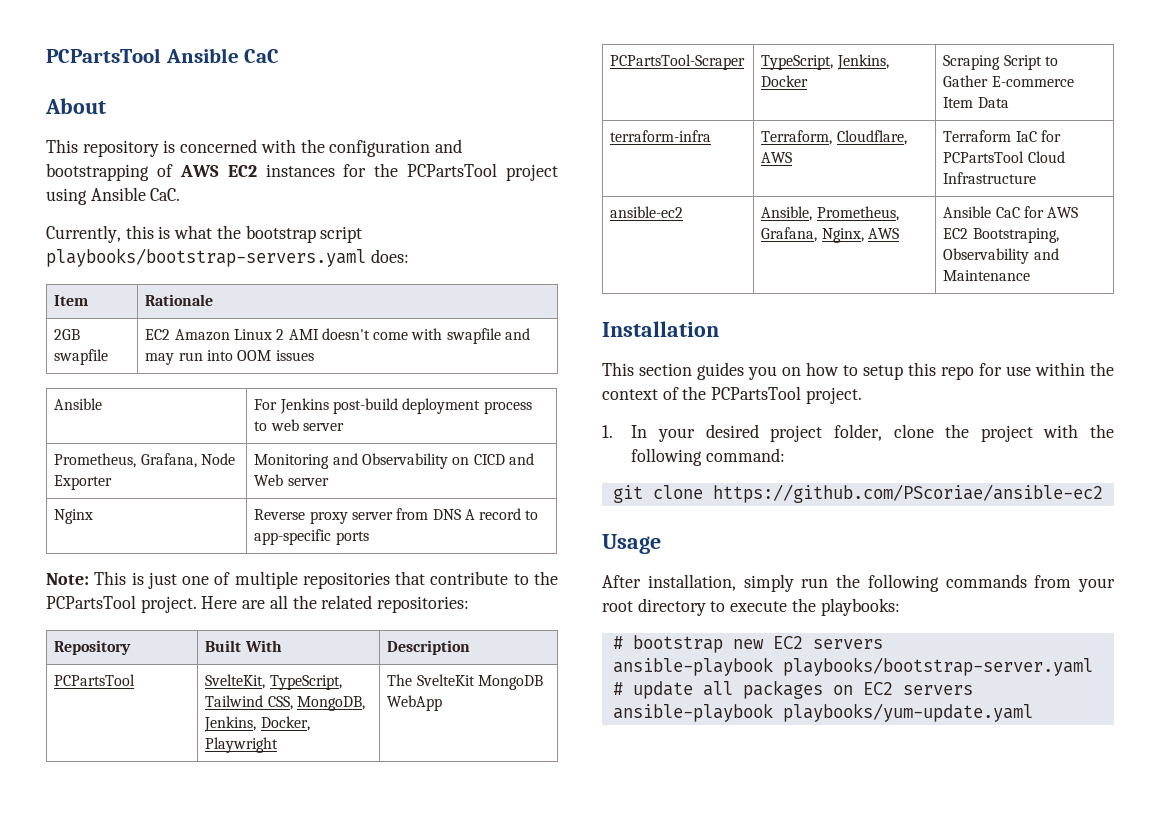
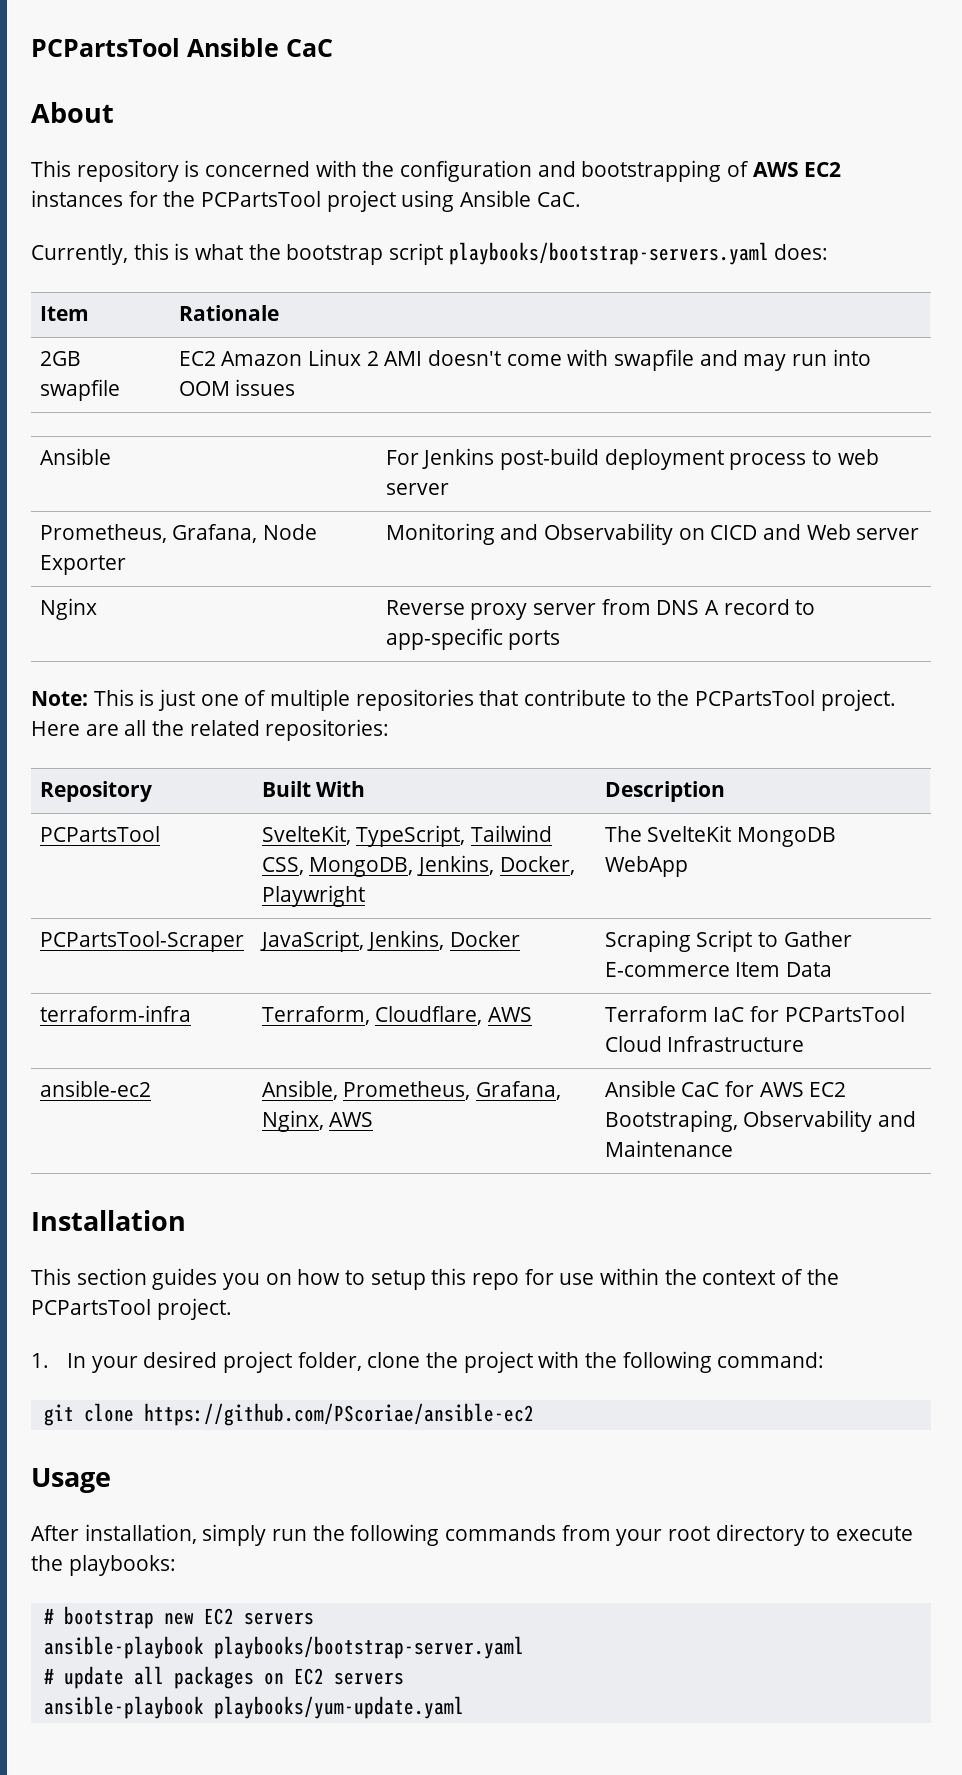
- PCPartsTool-Scraper | TypeScript, Jenkins, Docker | Scraping Script to Gather E-commerce Item Data
+ PCPartsTool-Scraper | JavaScript, Jenkins, Docker | Scraping Script to Gather E-commerce Item Data

